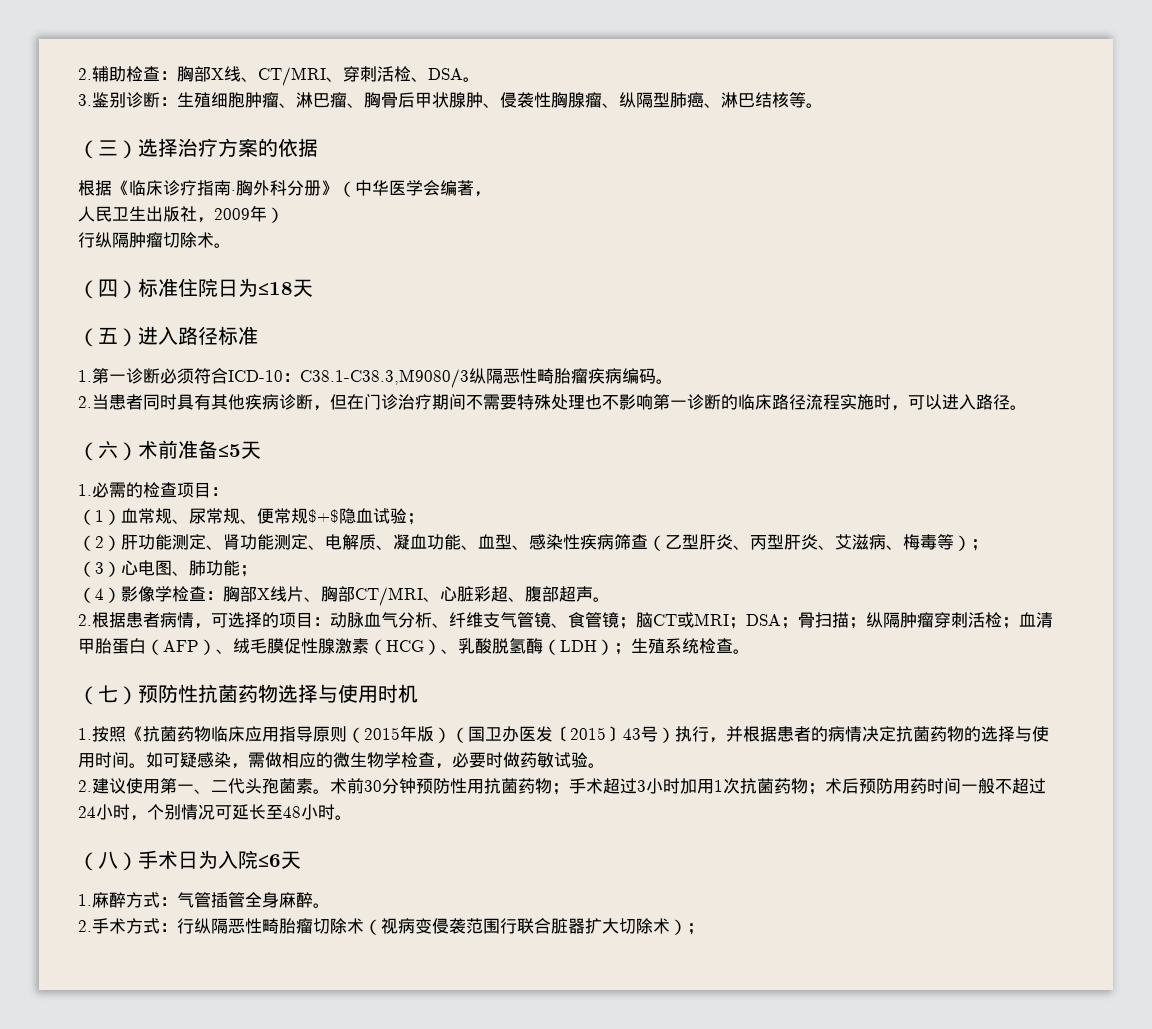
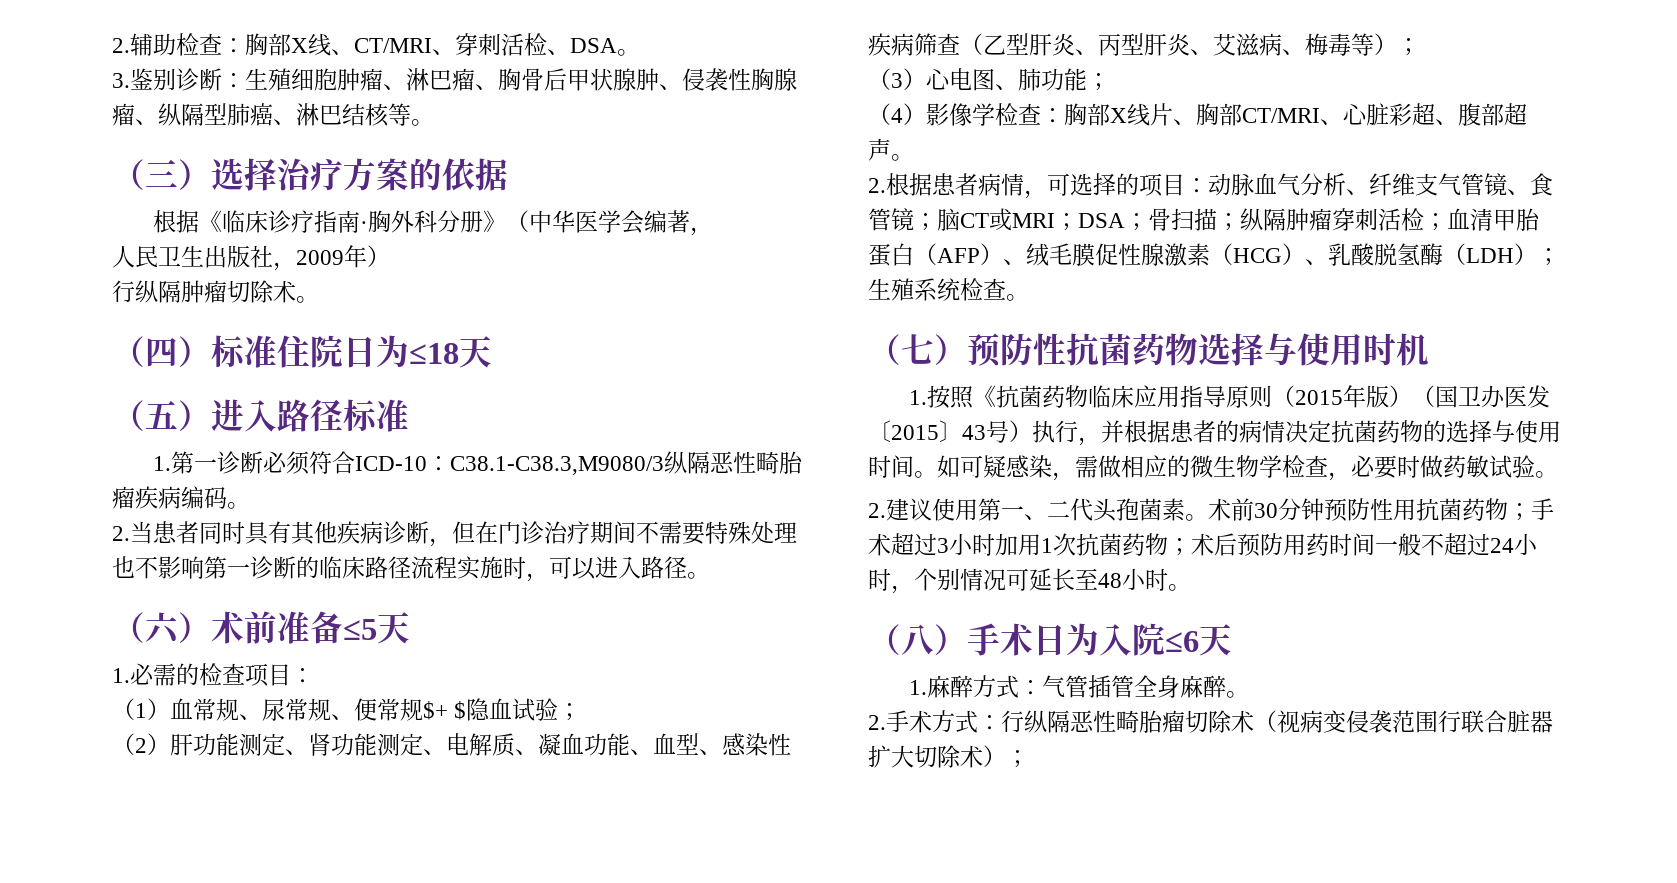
- （1）血常规、尿常规、便常规$+$隐血试验；
+ （1）血常规、尿常规、便常规$+ $隐血试验；

